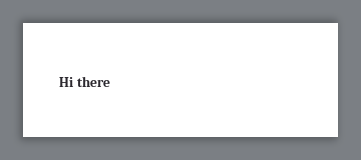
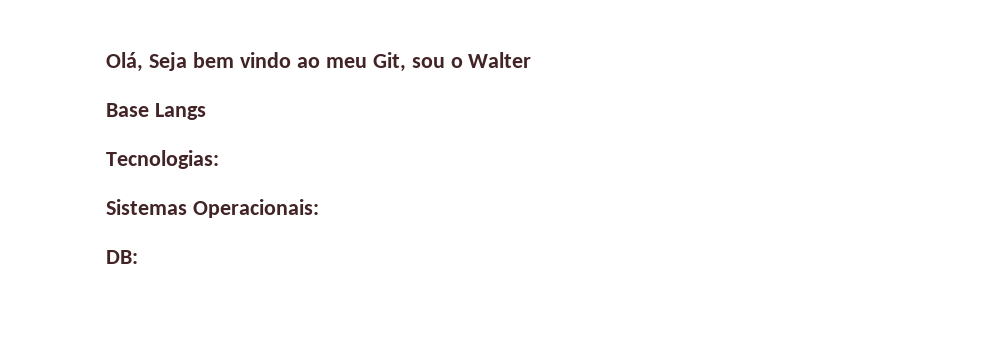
- Hi there
+ Olá, Seja bem vindo ao meu Git, sou o Walter
+ Base Langs
+ Tecnologias:
+ Sistemas Operacionais:
+ DB:

